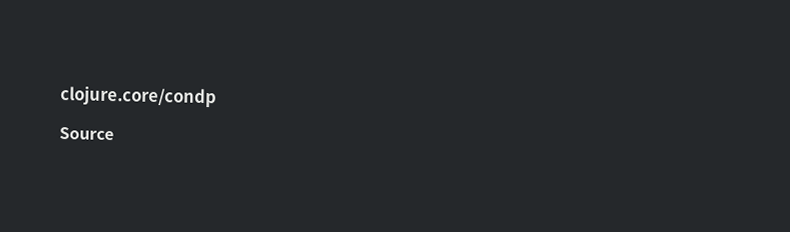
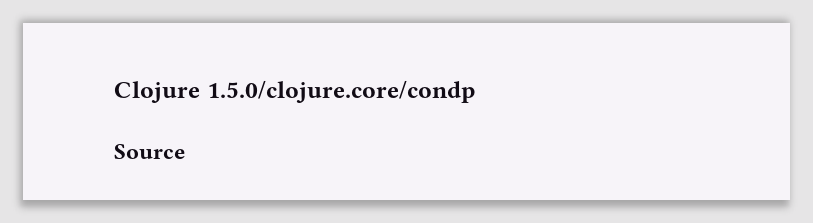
- clojure.core/condp
+ Clojure 1.5.0/clojure.core/condp

